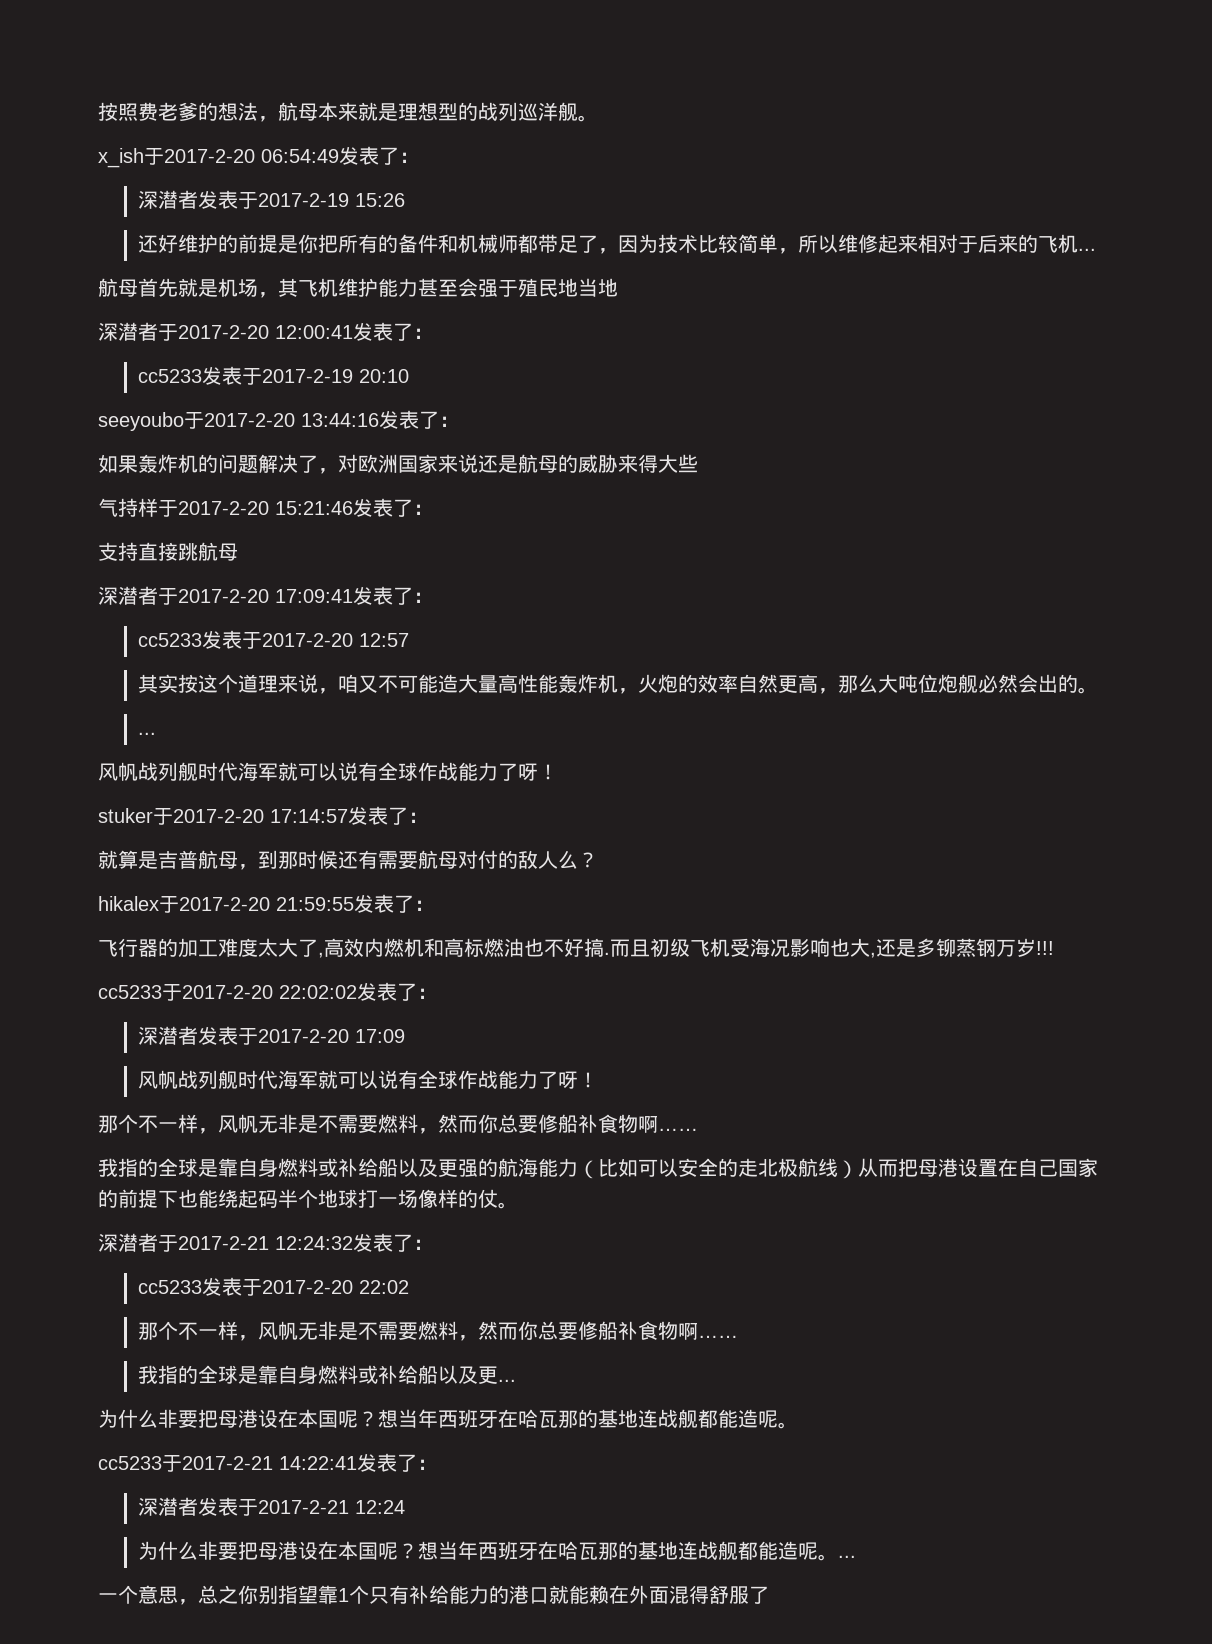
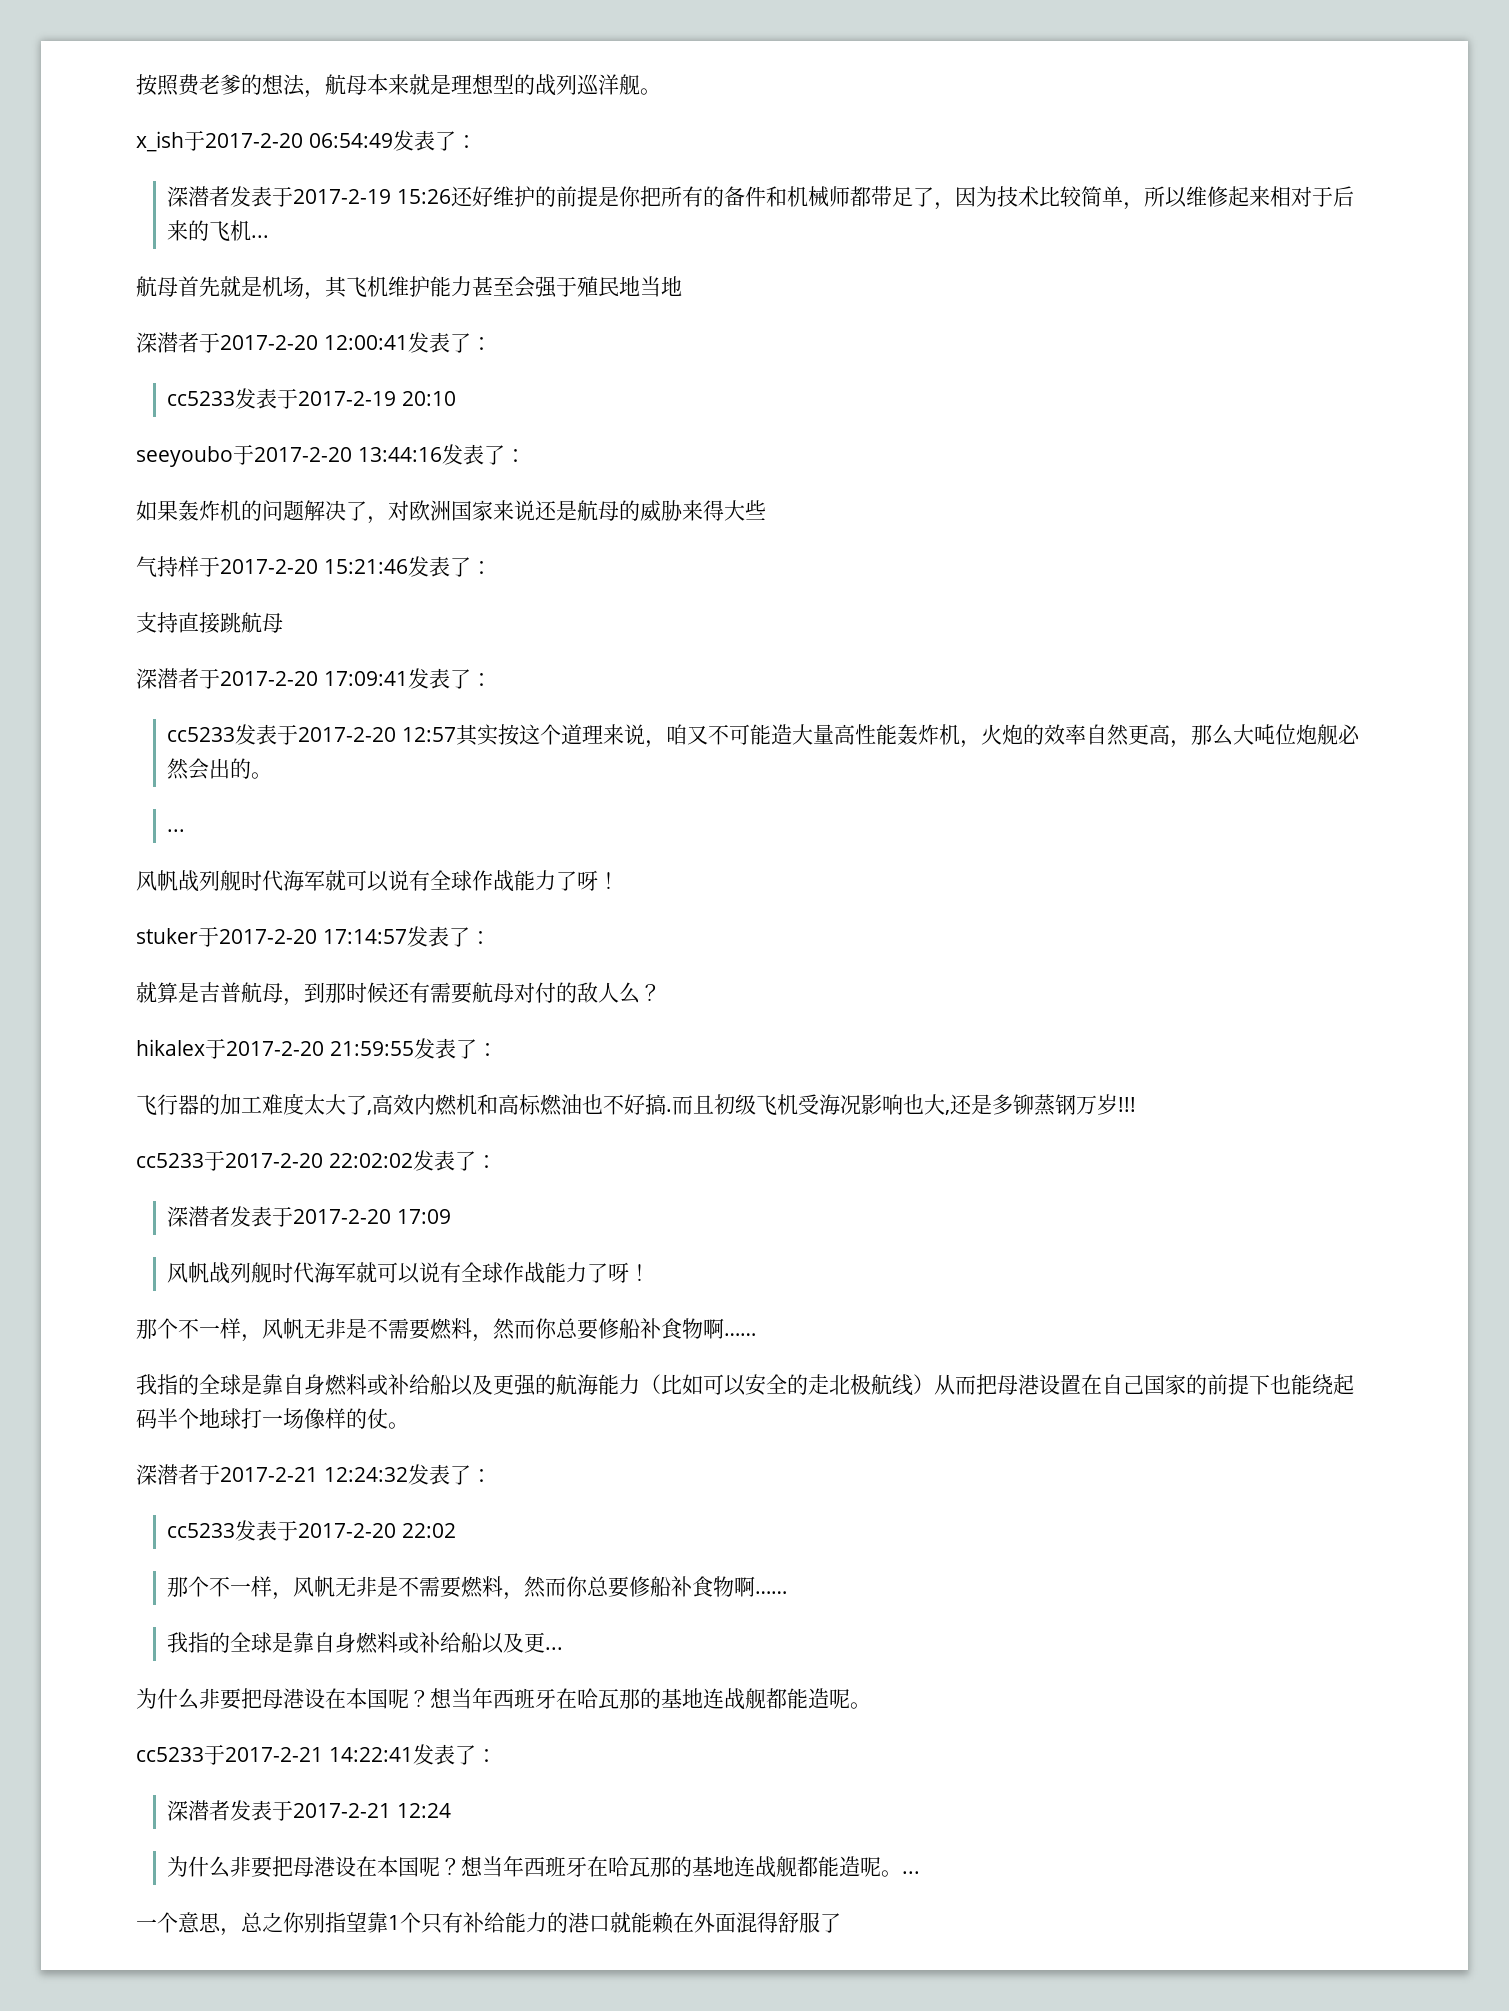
- 深潜者发表于2017-2-19 15:26
- 还好维护的前提是你把所有的备件和机械师都带足了，因为技术比较简单，所以维修起来相对于后来的飞机...
+ 深潜者发表于2017-2-19 15:26还好维护的前提是你把所有的备件和机械师都带足了，因为技术比较简单，所以维修起来相对于后来的飞机...
- cc5233发表于2017-2-20 12:57
- 其实按这个道理来说，咱又不可能造大量高性能轰炸机，火炮的效率自然更高，那么大吨位炮舰必然会出的。
+ cc5233发表于2017-2-20 12:57其实按这个道理来说，咱又不可能造大量高性能轰炸机，火炮的效率自然更高，那么大吨位炮舰必然会出的。

